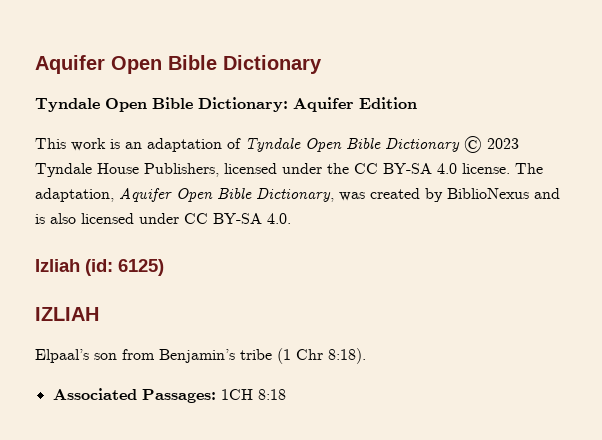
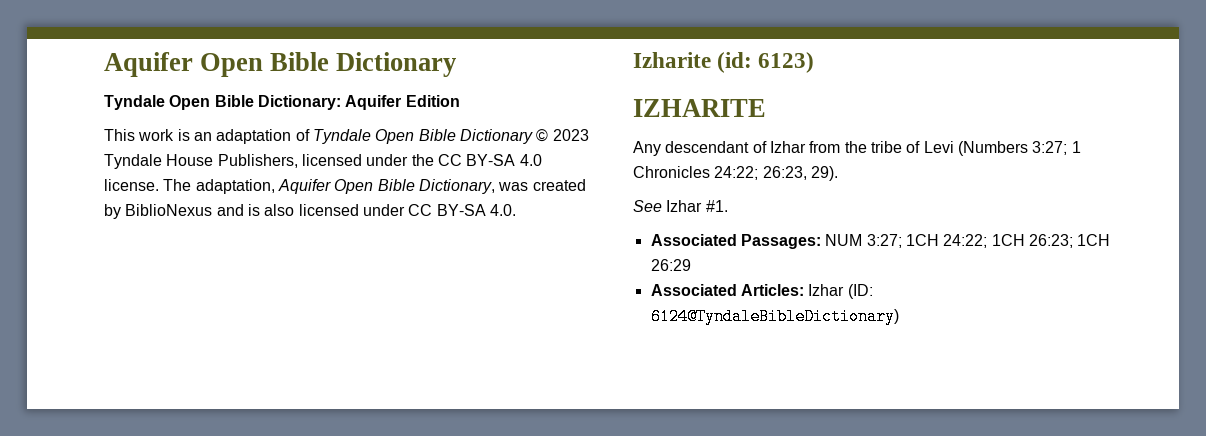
- Izliah (id: 6125)
- IZLIAH
- Elpaal’s son from Benjamin’s tribe (1 Chr 8:18).
- Associated Passages: 1CH 8:18
+ Izharite (id: 6123)
+ IZHARITE
+ Any descendant of Izhar from the tribe of Levi (Numbers 3:27; 1 Chronicles 24:22; 26:23, 29).
+ See Izhar #1.
+ Associated Passages: NUM 3:27; 1CH 24:22; 1CH 26:23; 1CH 26:29
+ Associated Articles: Izhar (ID: 6124@TyndaleBibleDictionary)

